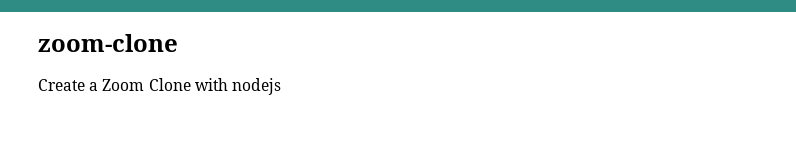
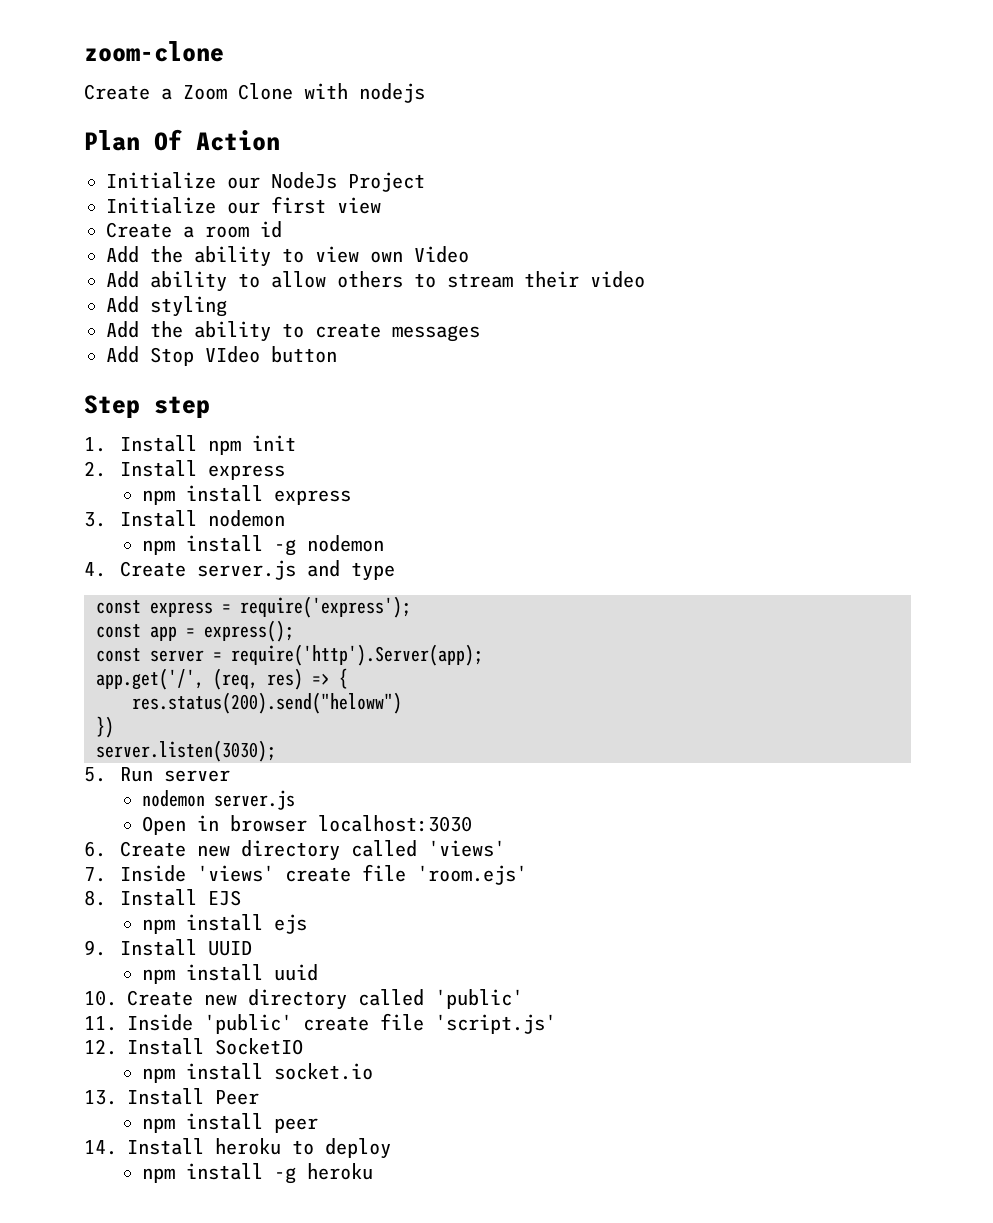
+ Plan Of Action
+ Initialize our NodeJs Project
+ Initialize our first view
+ Create a room id
+ Add the ability to view own Video
+ Add ability to allow others to stream their video
+ Add styling
+ Add the ability to create messages
+ Add Stop VIdeo button
+ Step step
+ 1. Install npm init
+ 2. Install express
+ npm install express
+ 3. Install nodemon
+ npm install -g nodemon
+ 4. Create server.js and type
+ const express = require('express');
+ const app = express();
+ const server = require('http').Server(app);
+ app.get('/', (req, res) => {
+ res.status(200).send("heloww")
+ })
+ server.listen(3030);
+ 5. Run server
+ nodemon server.js
+ Open in browser localhost:3030
+ 6. Create new directory called 'views'
+ 7. Inside 'views' create file 'room.ejs'
+ 8. Install EJS
+ npm install ejs
+ 9. Install UUID
+ npm install uuid
+ 10. Create new directory called 'public'
+ 11. Inside 'public' create file 'script.js'
+ 12. Install SocketIO
+ npm install socket.io
+ 13. Install Peer
+ npm install peer
+ 14. Install heroku to deploy
+ npm install -g heroku

